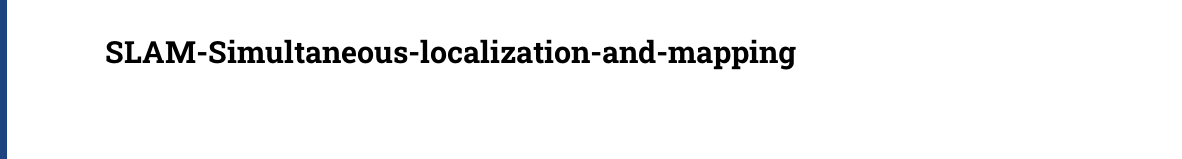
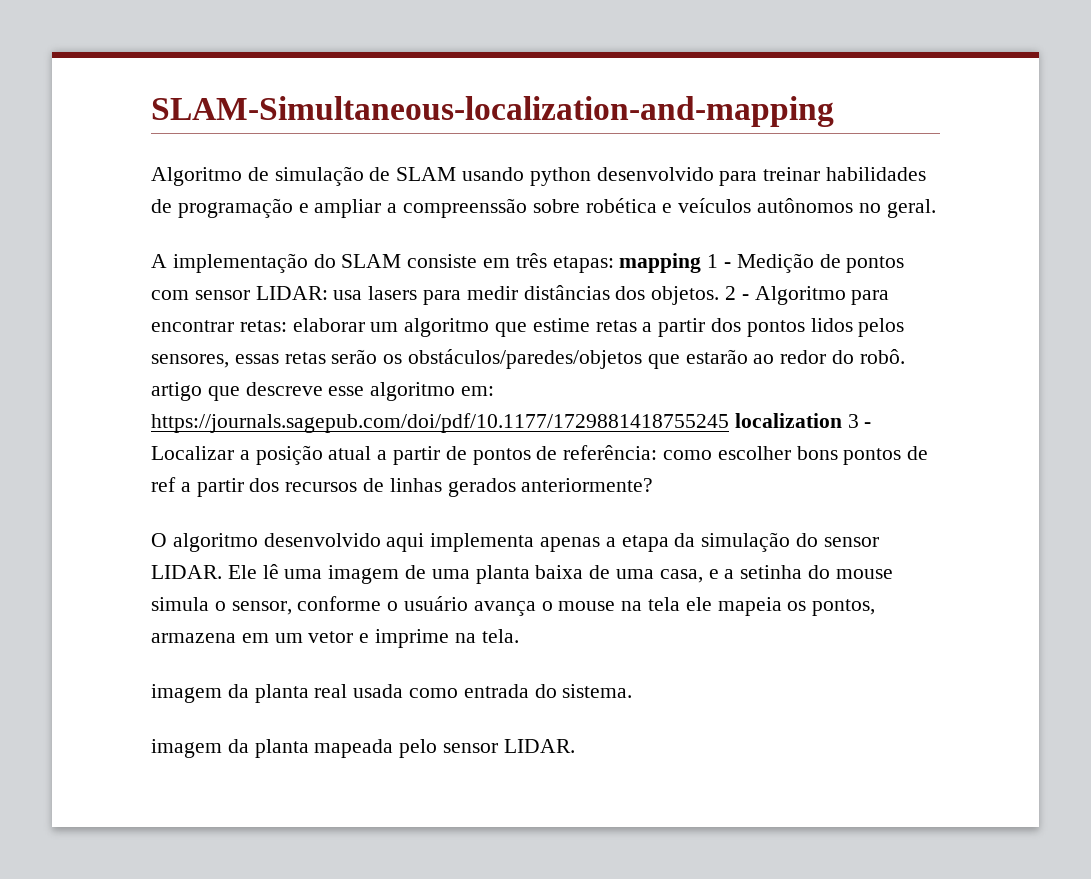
+ Algoritmo de simulação de SLAM usando python desenvolvido para treinar habilidades de programação e ampliar a compreenssão sobre robética e veículos autônomos no geral.
+ A implementação do SLAM consiste em três etapas: mapping 1 - Medição de pontos com sensor LIDAR: usa lasers para medir distâncias dos objetos. 2 - Algoritmo para encontrar retas: elaborar um algoritmo que estime retas a partir dos pontos lidos pelos sensores, essas retas serão os obstáculos/paredes/objetos que estarão ao redor do robô. artigo que descreve esse algoritmo em: https://journals.sagepub.com/doi/pdf/10.1177/1729881418755245 localization 3 - Localizar a posição atual a partir de pontos de referência: como escolher bons pontos de ref a partir dos recursos de linhas gerados anteriormente?
+ O algoritmo desenvolvido aqui implementa apenas a etapa da simulação do sensor LIDAR. Ele lê uma imagem de uma planta baixa de uma casa, e a setinha do mouse simula o sensor, conforme o usuário avança o mouse na tela ele mapeia os pontos, armazena em um vetor e imprime na tela.
+ imagem da planta real usada como entrada do sistema.
+ imagem da planta mapeada pelo sensor LIDAR.

